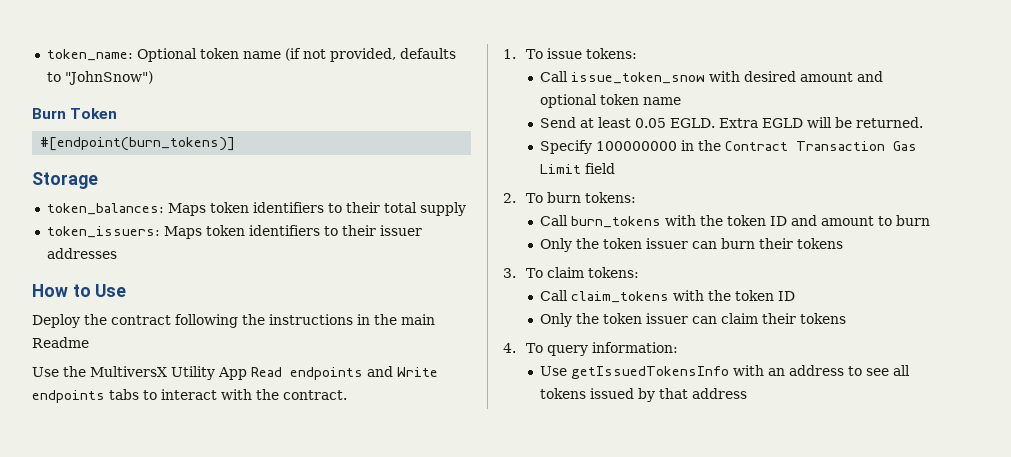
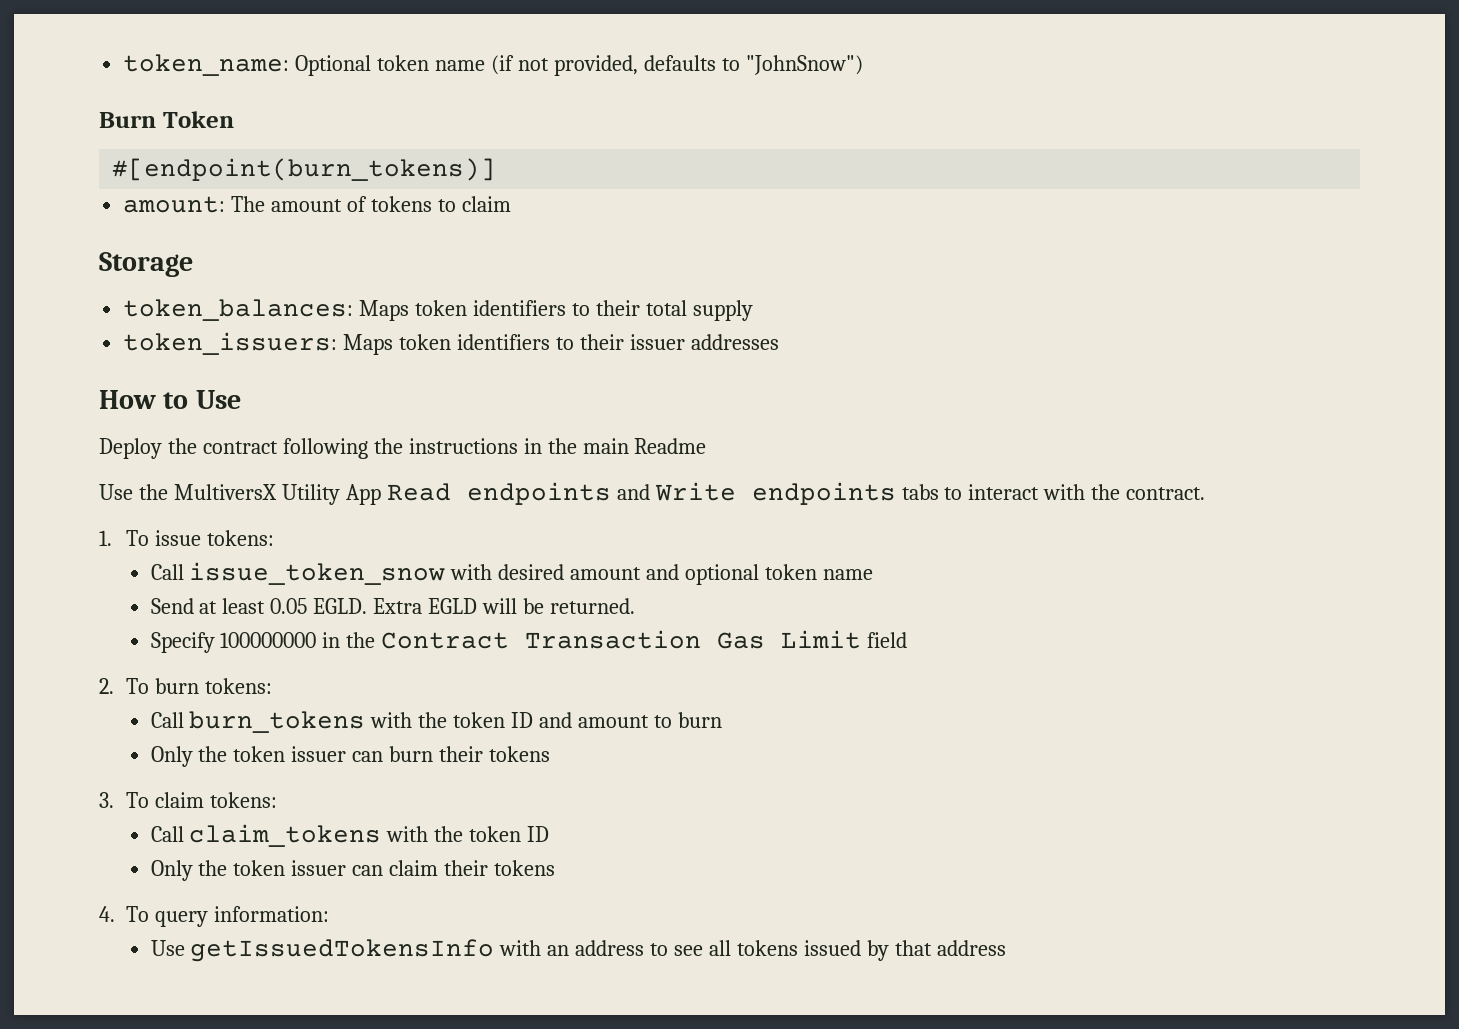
+ amount: The amount of tokens to claim

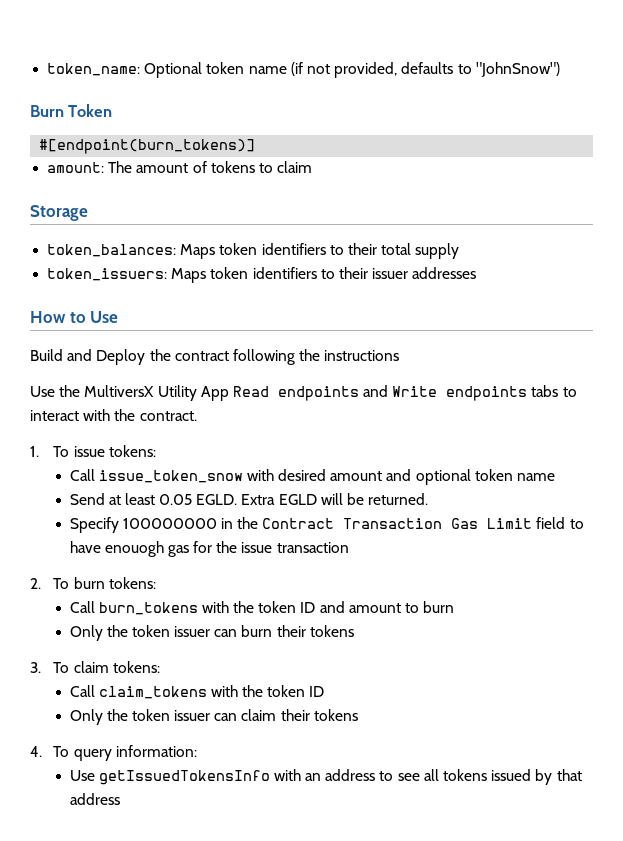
- Deploy the contract following the instructions in the main Readme
+ Build and Deploy the contract following the instructions
- Specify 100000000 in the Contract Transaction Gas Limit field
+ Specify 100000000 in the Contract Transaction Gas Limit field to have enouogh gas for the issue transaction

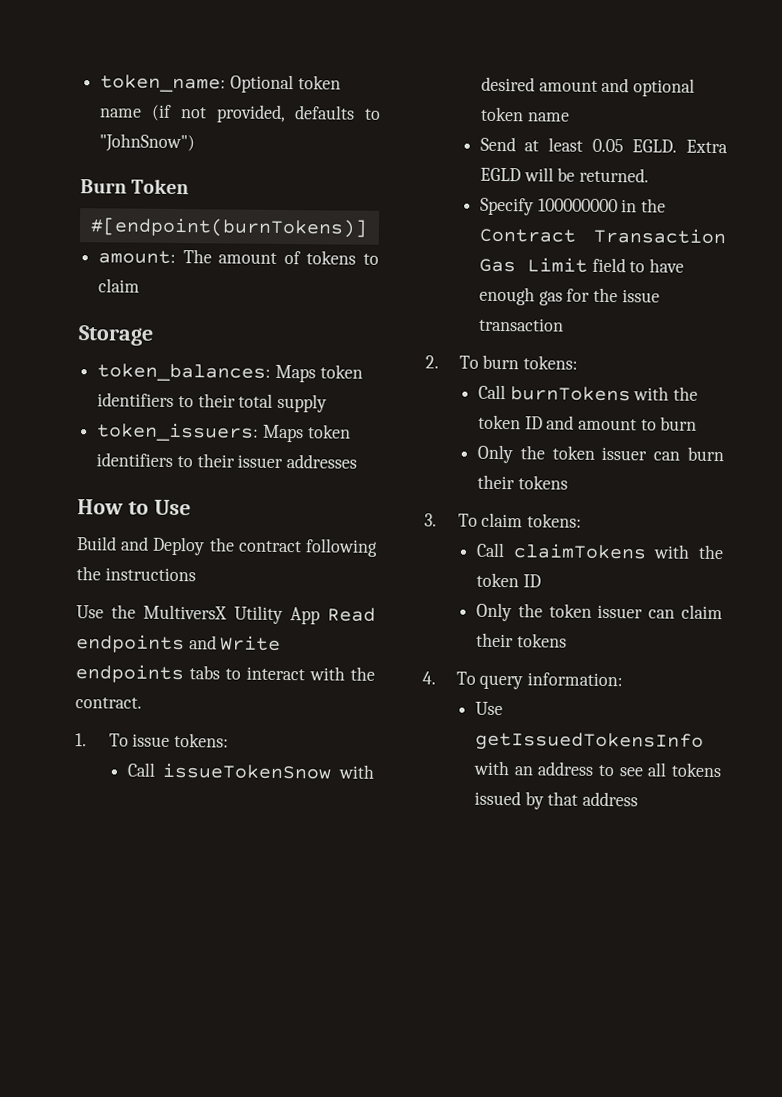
- #[endpoint(burn_tokens)]
+ #[endpoint(burnTokens)]
- Call issue_token_snow with desired amount and optional token name
+ Call issueTokenSnow with desired amount and optional token name
- Specify 100000000 in the Contract Transaction Gas Limit field to have enouogh gas for the issue transaction
+ Specify 100000000 in the Contract Transaction Gas Limit field to have enough gas for the issue transaction
- Call burn_tokens with the token ID and amount to burn
+ Call burnTokens with the token ID and amount to burn
- Call claim_tokens with the token ID
+ Call claimTokens with the token ID

